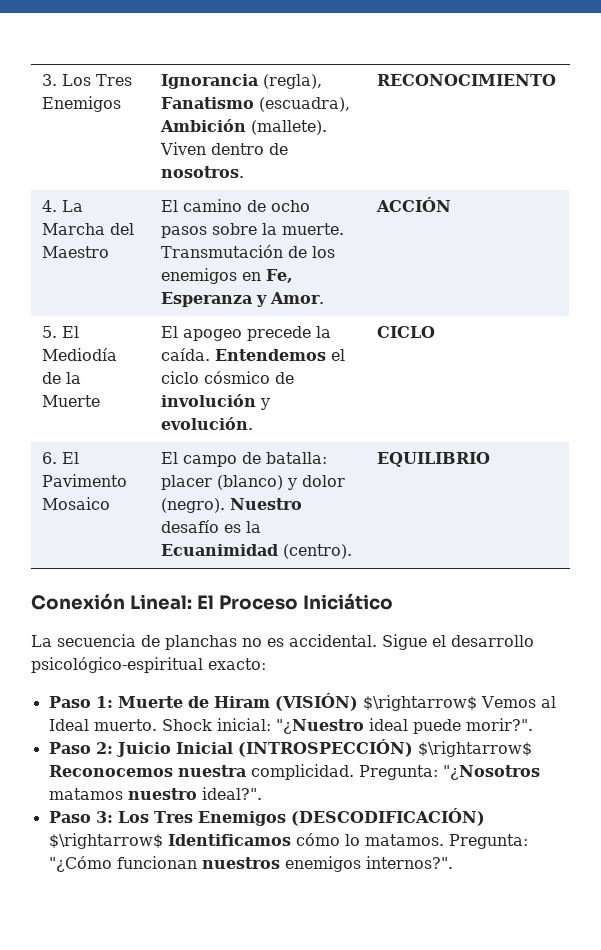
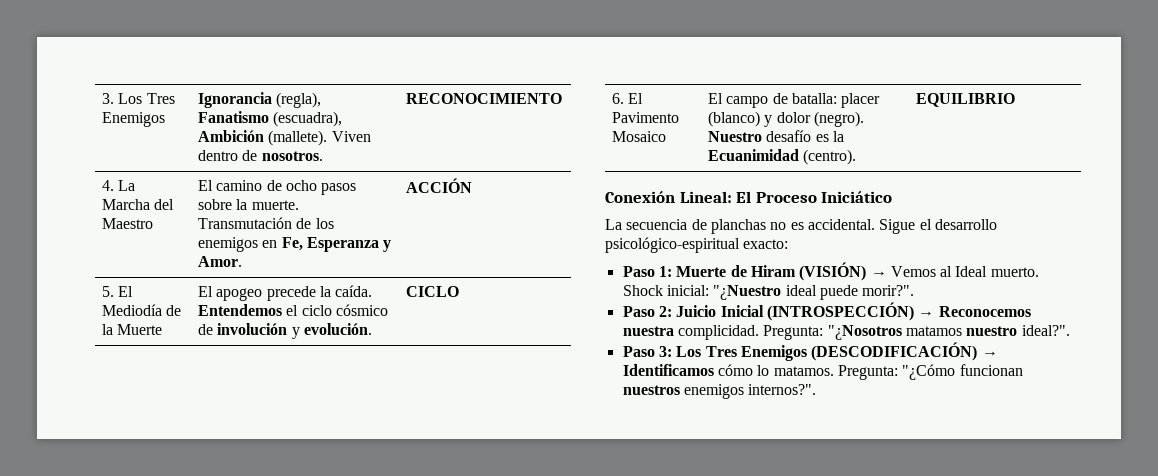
- Paso 1: Muerte de Hiram (VISIÓN) $\rightarrow$ Vemos al Ideal muerto.
+ Paso 1: Muerte de Hiram (VISIÓN) → Vemos al Ideal muerto.
- Paso 2: Juicio Inicial (INTROSPECCIÓN) $\rightarrow$ Reconocemos nuestra complicidad.
+ Paso 2: Juicio Inicial (INTROSPECCIÓN) → Reconocemos nuestra complicidad.
- Paso 3: Los Tres Enemigos (DESCODIFICACIÓN) $\rightarrow$ Identificamos cómo lo matamos.
+ Paso 3: Los Tres Enemigos (DESCODIFICACIÓN) → Identificamos cómo lo matamos.

